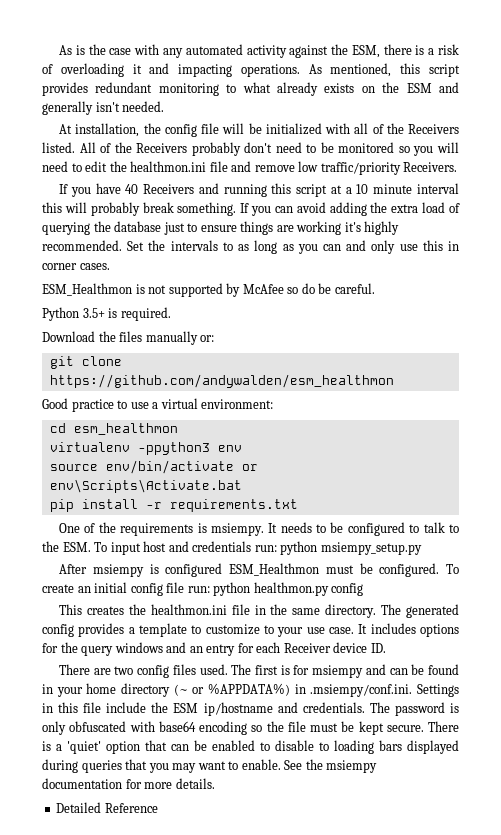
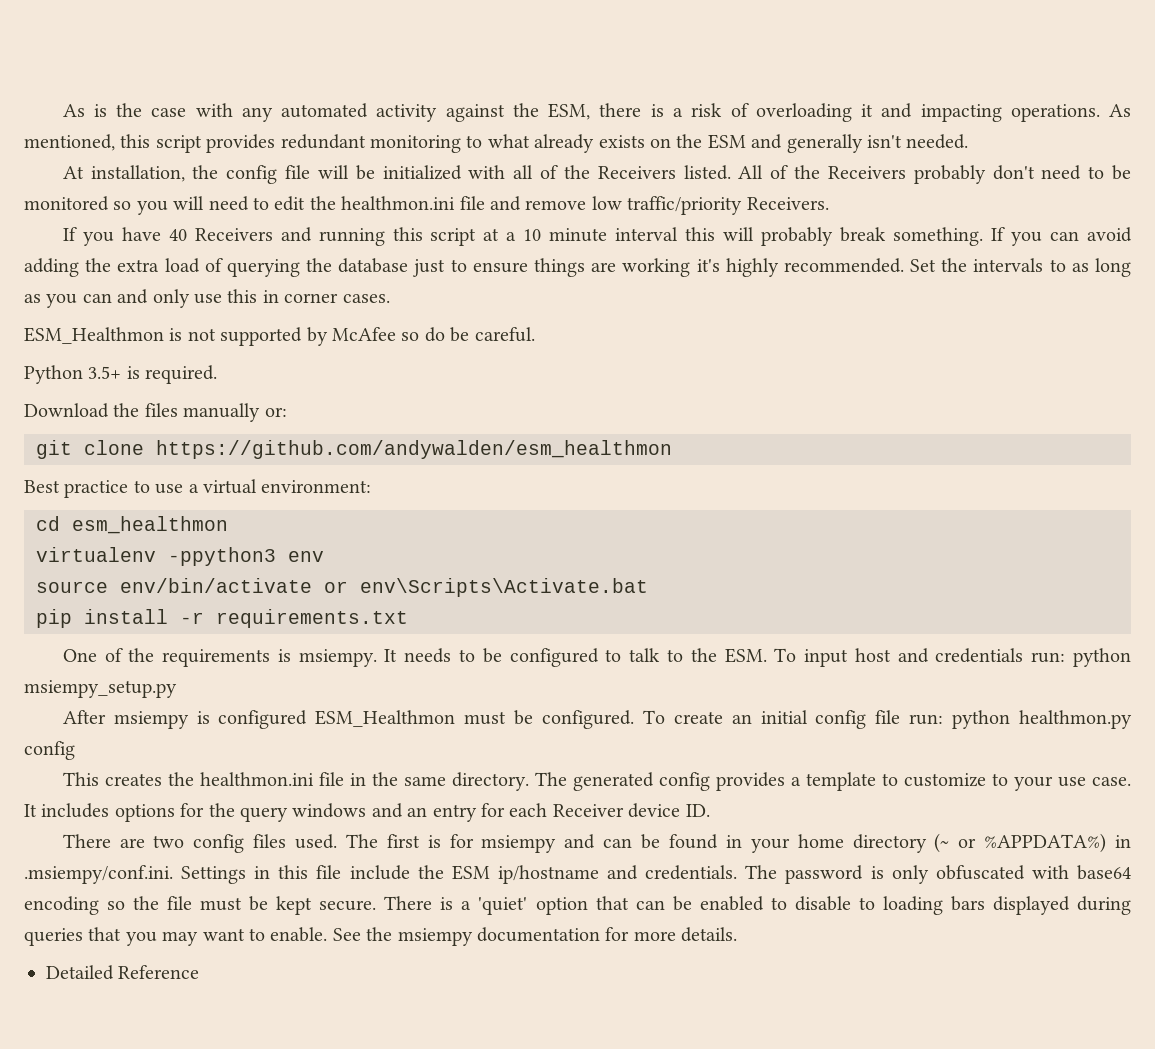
- Good practice to use a virtual environment:
+ Best practice to use a virtual environment:

